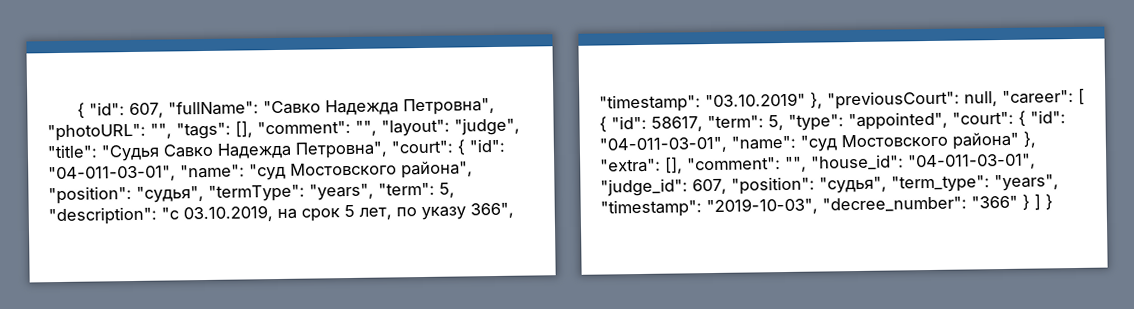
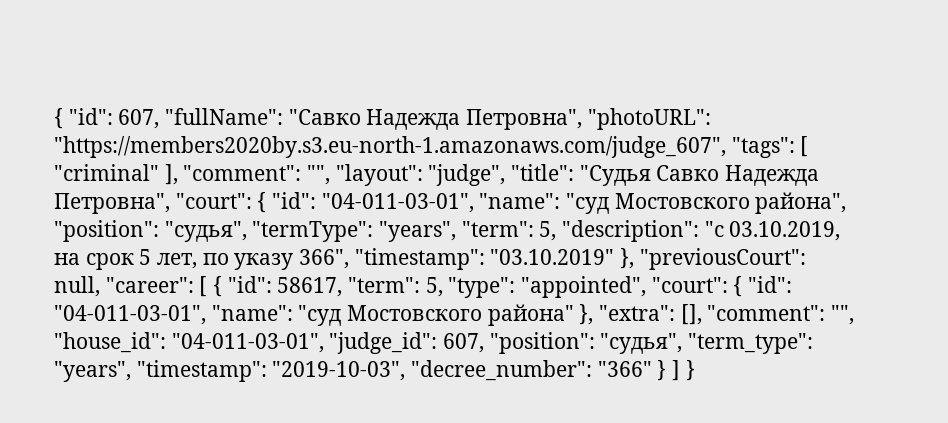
- "", "tags": [], "comment":
+ "https://members2020by.s3.eu-north-1.amazonaws.com/judge_607", "tags": [ "criminal" ], "comment":

